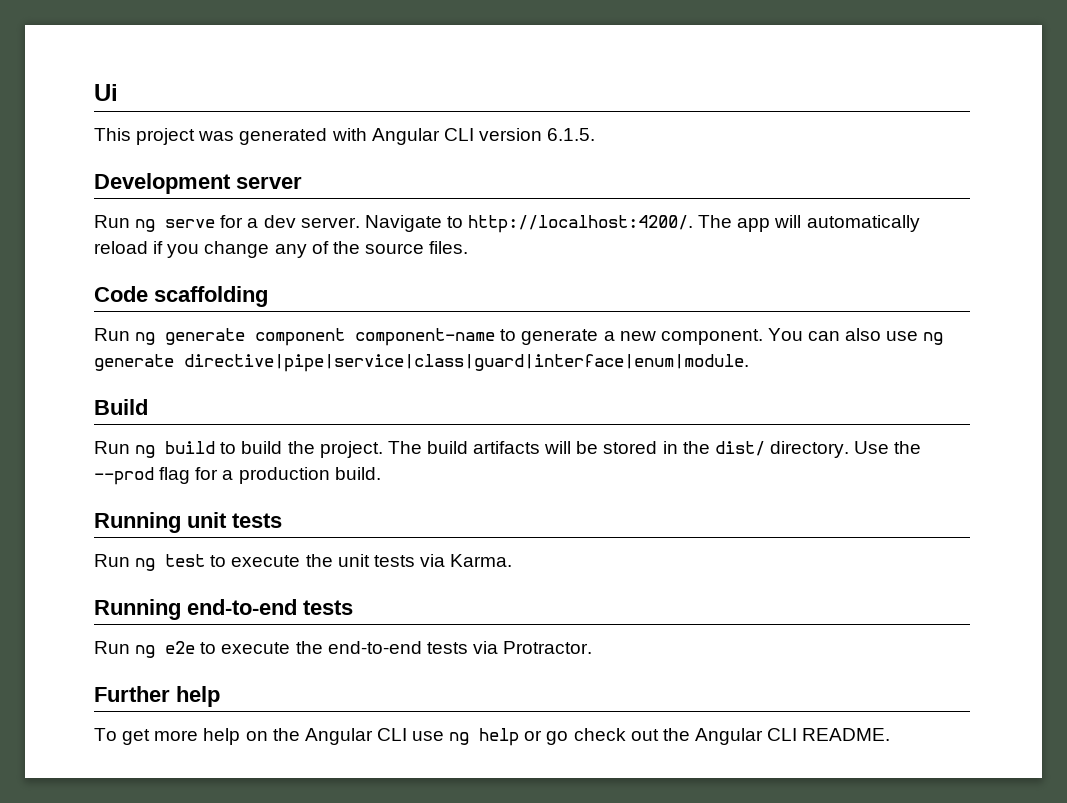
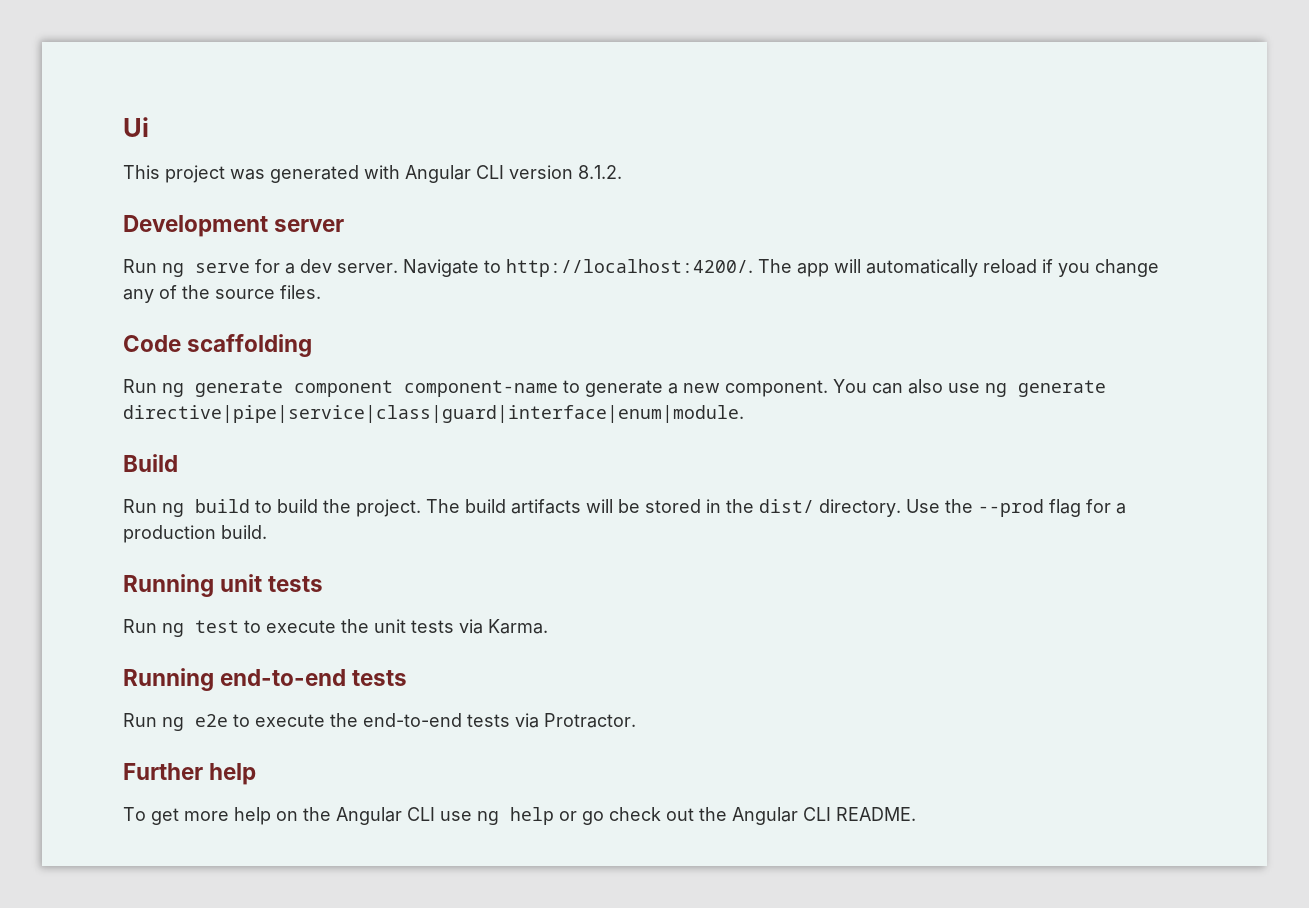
- This project was generated with Angular CLI version 6.1.5.
+ This project was generated with Angular CLI version 8.1.2.

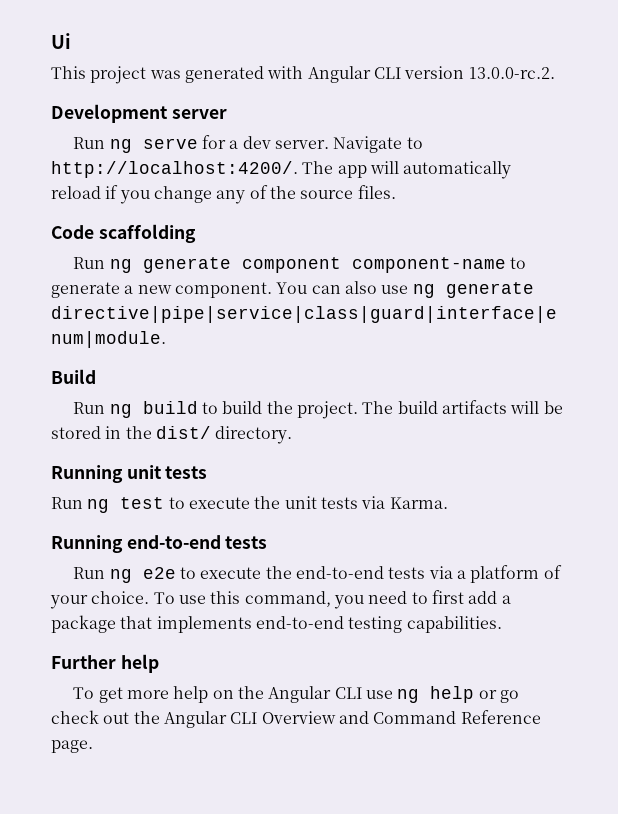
- This project was generated with Angular CLI version 8.1.2.
+ This project was generated with Angular CLI version 13.0.0-rc.2.
- Use the --prod flag for a production build.
- Run ng e2e to execute the end-to-end tests via Protractor.
+ Run ng e2e to execute the end-to-end tests via a platform of your choice. To use this command, you need to first add a package that implements end-to-end testing capabilities.
- To get more help on the Angular CLI use ng help or go check out the Angular CLI README.
+ To get more help on the Angular CLI use ng help or go check out the Angular CLI Overview and Command Reference page.

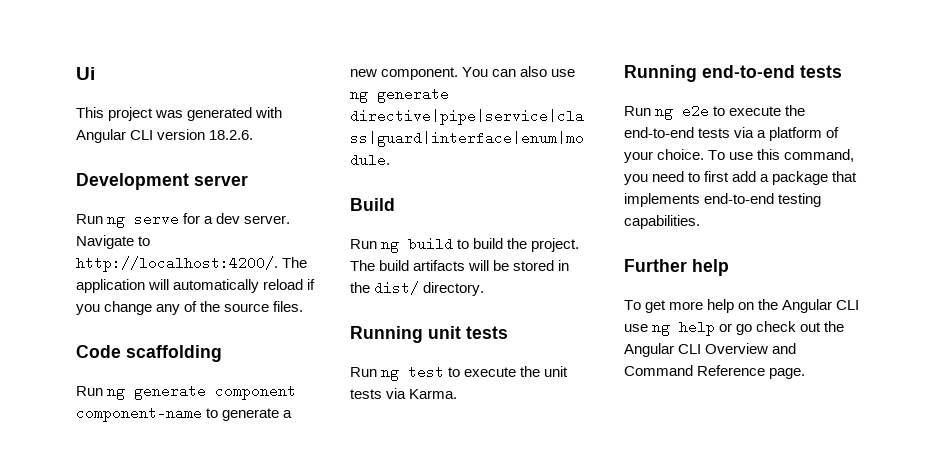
- This project was generated with Angular CLI version 13.0.0-rc.2.
+ This project was generated with Angular CLI version 18.2.6.
- The app will automatically reload if you change any of the source files.
+ The application will automatically reload if you change any of the source files.

